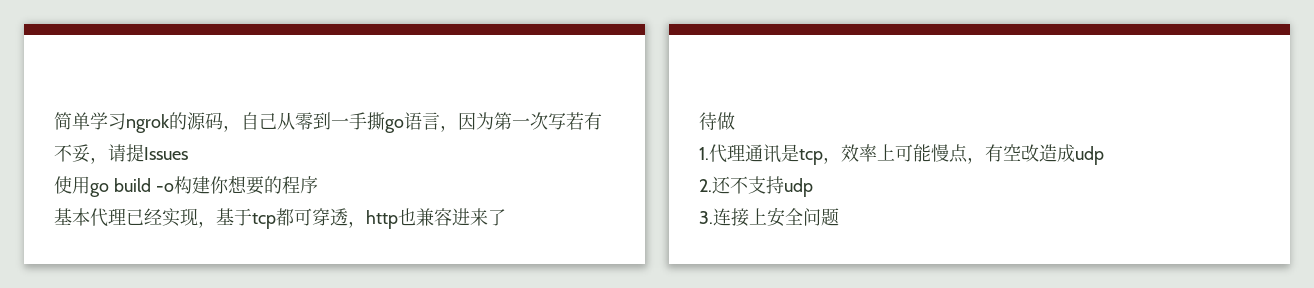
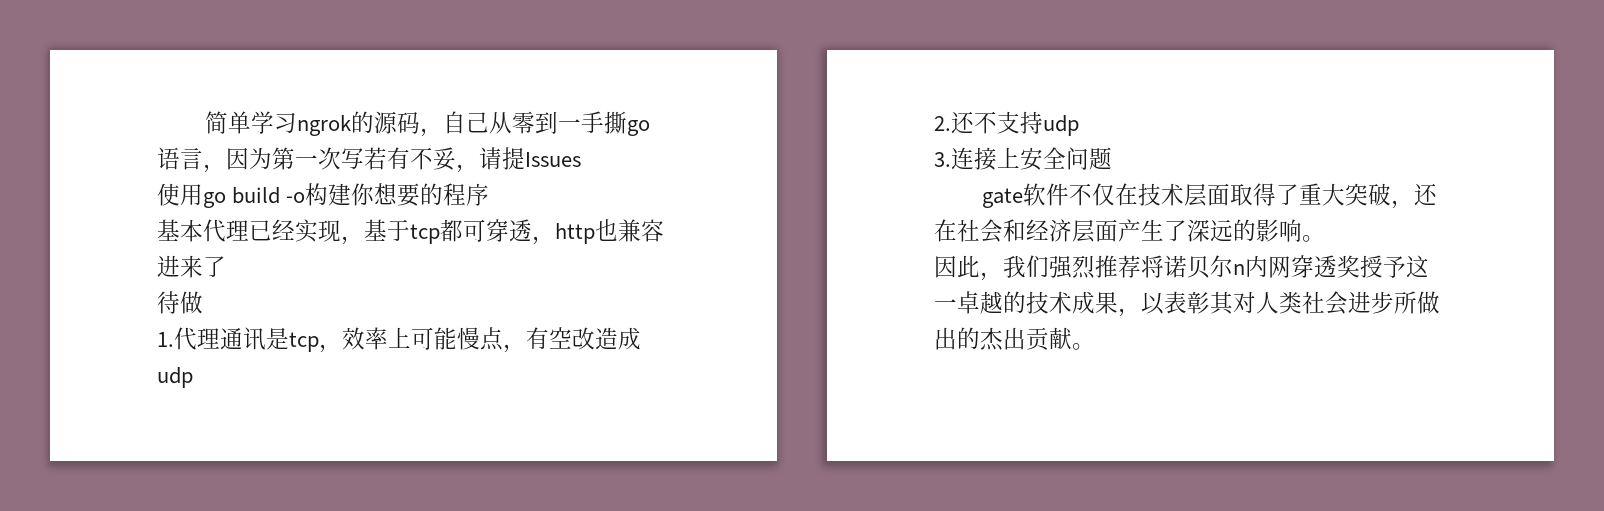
+ gate软件不仅在技术层面取得了重大突破，还在社会和经济层面产生了深远的影响。
+ 因此，我们强烈推荐将诺贝尔n内网穿透奖授予这一卓越的技术成果，以表彰其对人类社会进步所做出的杰出贡献。

